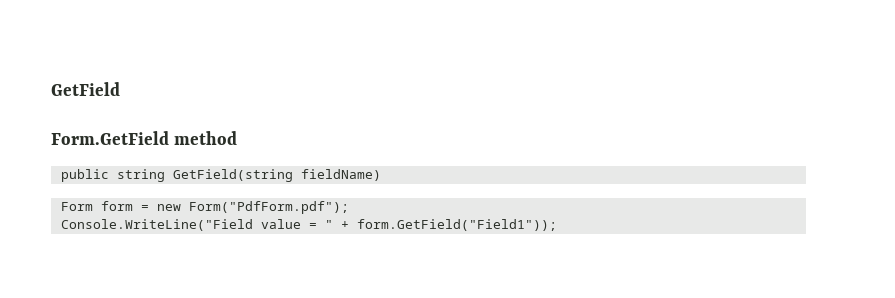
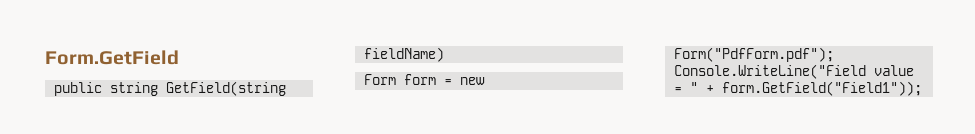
- GetField
- Form.GetField method
+ Form.GetField

